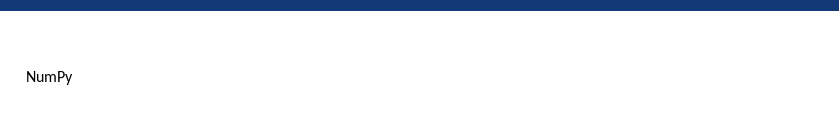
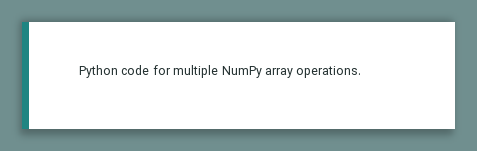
- NumPy
+ Python code for multiple NumPy array operations.

